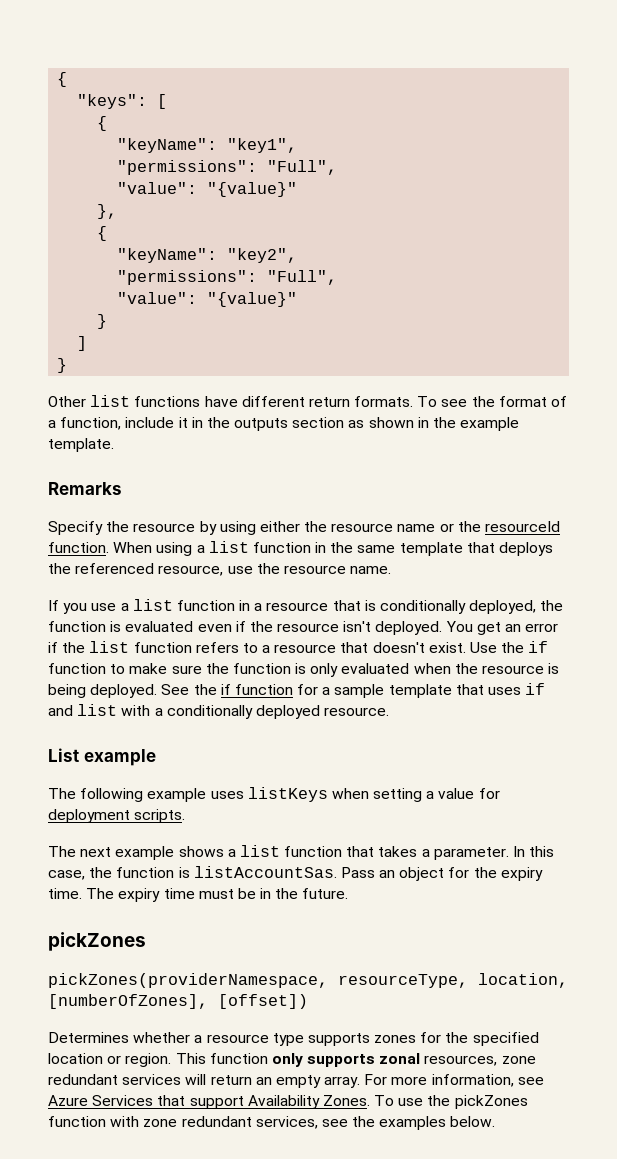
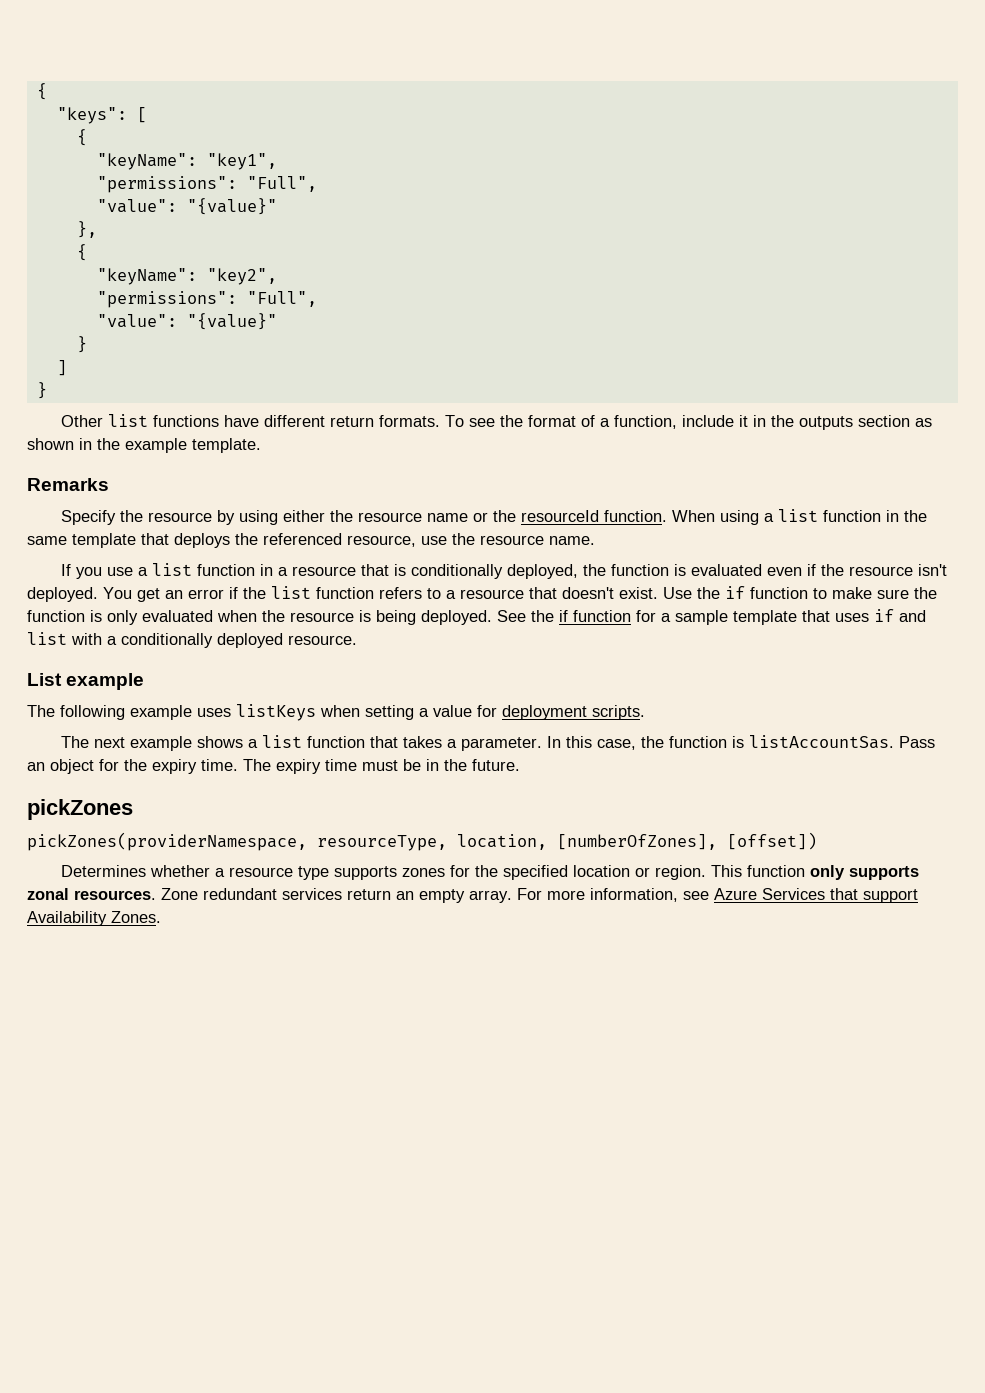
- This function only supports zonal resources, zone redundant services will return an empty array.
+ This function only supports zonal resources. Zone redundant services return an empty array.
- To use the pickZones function with zone redundant services, see the examples below.

